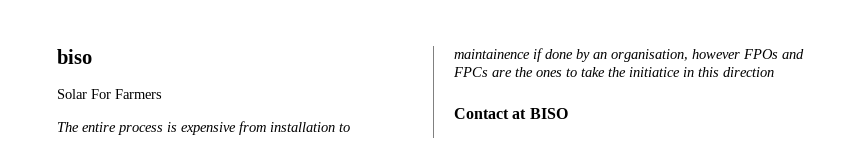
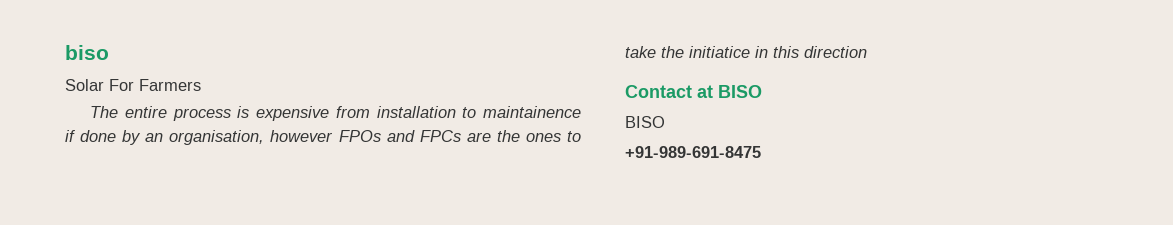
  Contact at BISO
+ BISO
+ +91-989-691-8475

